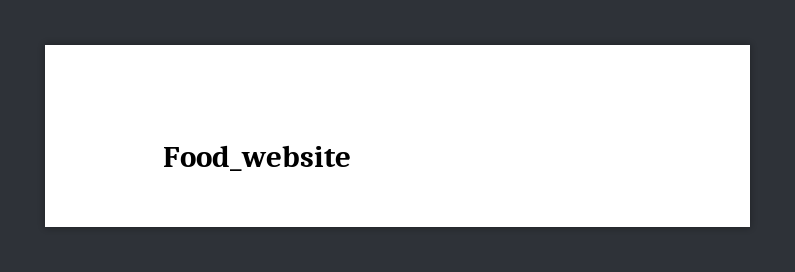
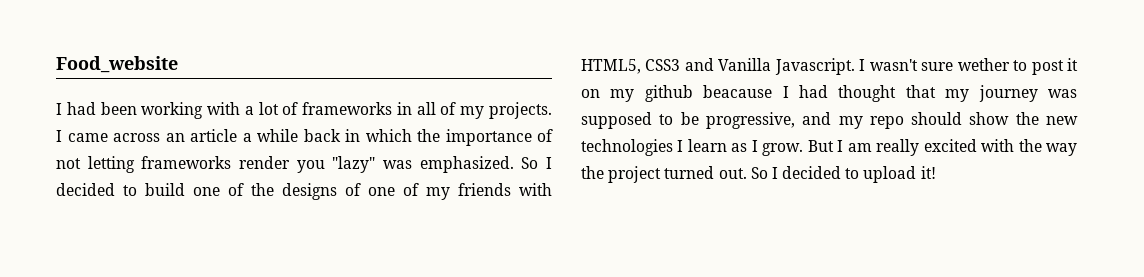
+ I had been working with a lot of frameworks in all of my projects. I came across an article a while back in which the importance of not letting frameworks render you "lazy" was emphasized. So I decided to build one of the designs of one of my friends with HTML5, CSS3 and Vanilla Javascript. I wasn't sure wether to post it on my github beacause I had thought that my journey was supposed to be progressive, and my repo should show the new technologies I learn as I grow. But I am really excited with the way the project turned out. So I decided to upload it!

